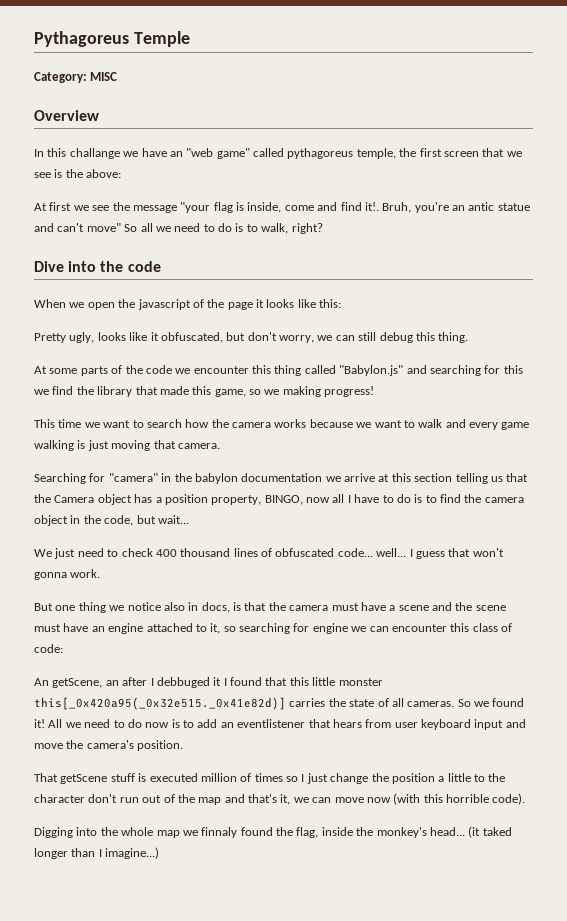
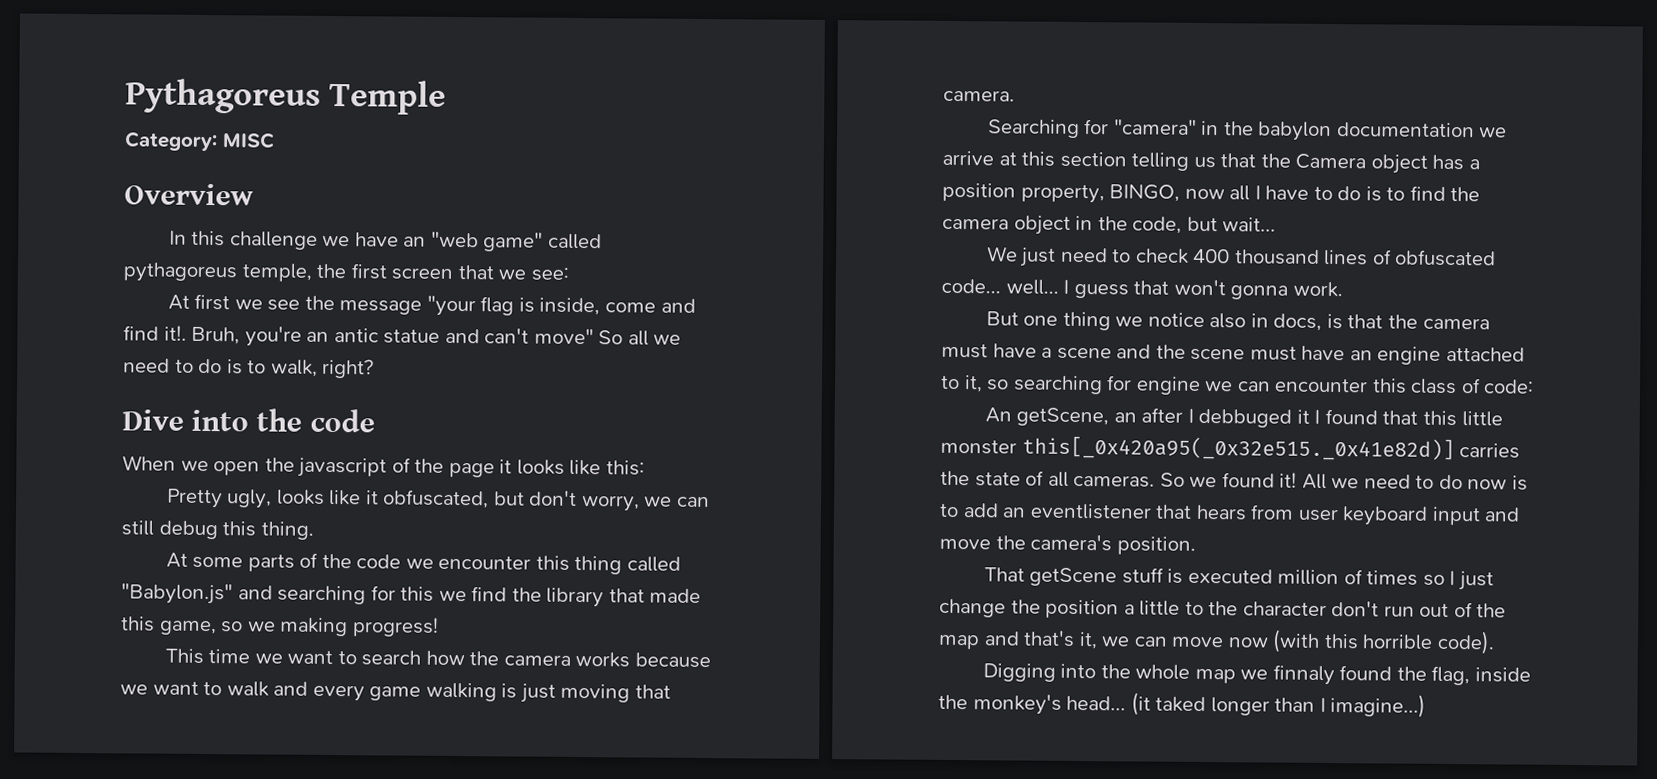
- In this challange we have an "web game" called pythagoreus temple, the first screen that we see is the above:
+ In this challenge we have an "web game" called pythagoreus temple, the first screen that we see:

